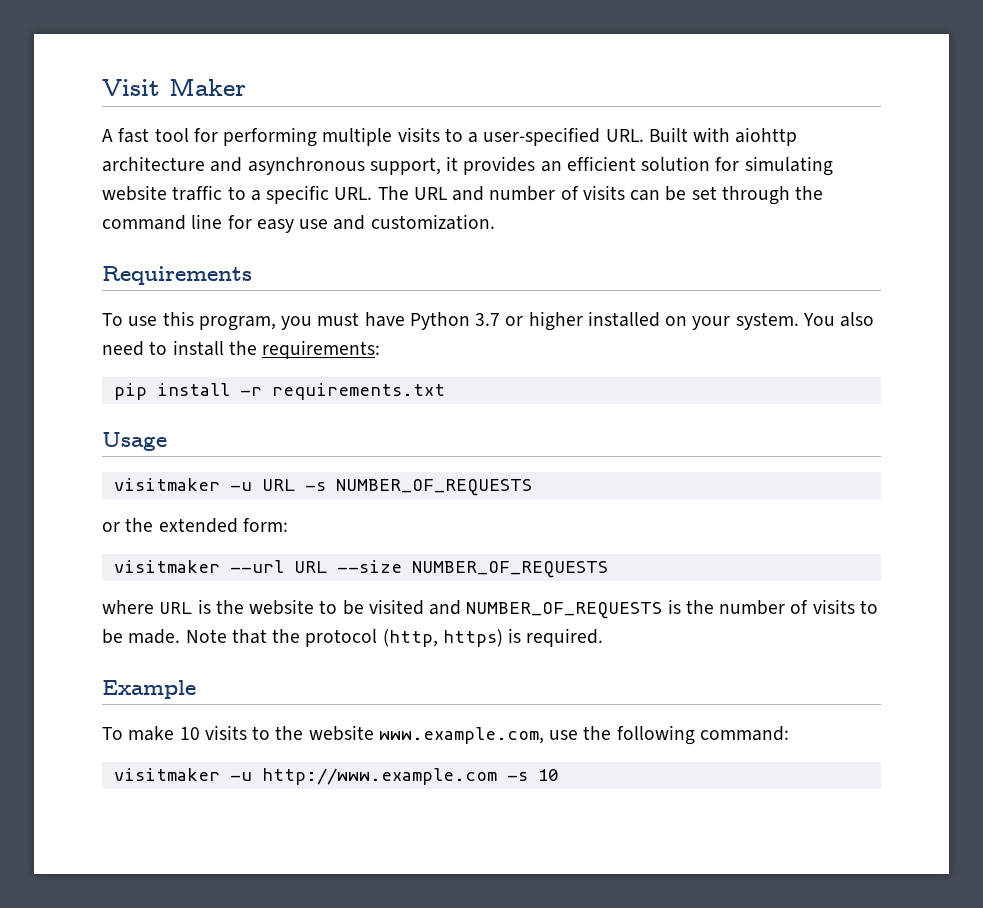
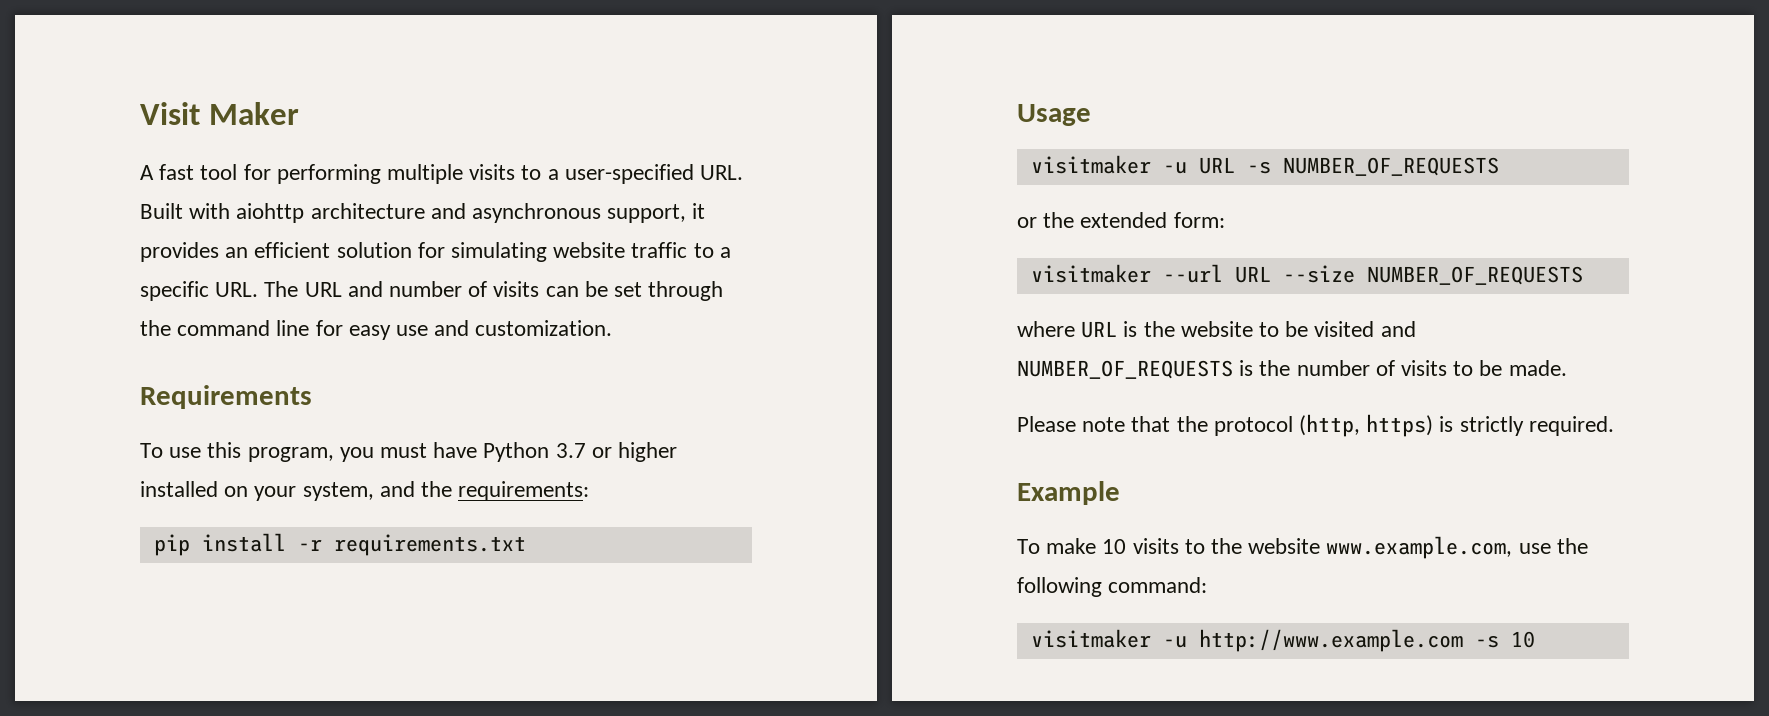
- To use this program, you must have Python 3.7 or higher installed on your system. You also need to install the requirements:
+ To use this program, you must have Python 3.7 or higher installed on your system, and the requirements:
- where URL is the website to be visited and NUMBER_OF_REQUESTS is the number of visits to be made. Note that the protocol (http, https) is required.
+ where URL is the website to be visited and NUMBER_OF_REQUESTS is the number of visits to be made.
+ Please note that the protocol (http, https) is strictly required.

